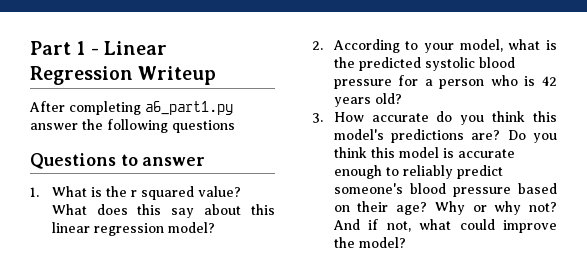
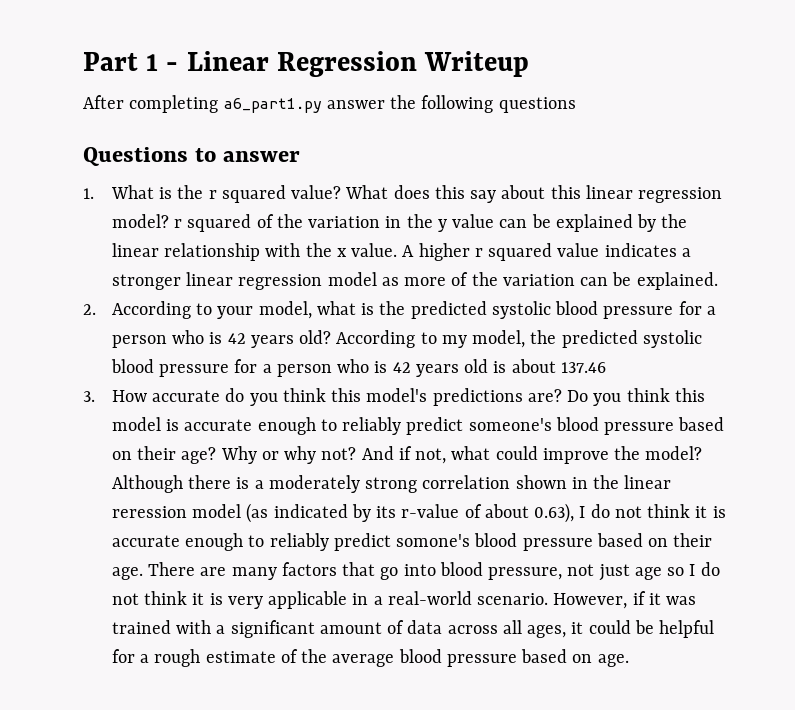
- What does this say about this linear regression model?
+ What does this say about this linear regression model? r squared of the variation in the y value can be explained by the linear relationship with the x value. A higher r squared value indicates a stronger linear regression model as more of the variation can be explained.
+ According to my model, the predicted systolic blood pressure for a person who is 42 years old is about 137.46
+ Although there is a moderately strong correlation shown in the linear reression model (as indicated by its r-value of about 0.63), I do not think it is accurate enough to reliably predict somone's blood pressure based on their age. There are many factors that go into blood pressure, not just age so I do not think it is very applicable in a real-world scenario. However, if it was trained with a significant amount of data across all ages, it could be helpful for a rough estimate of the average blood pressure based on age.

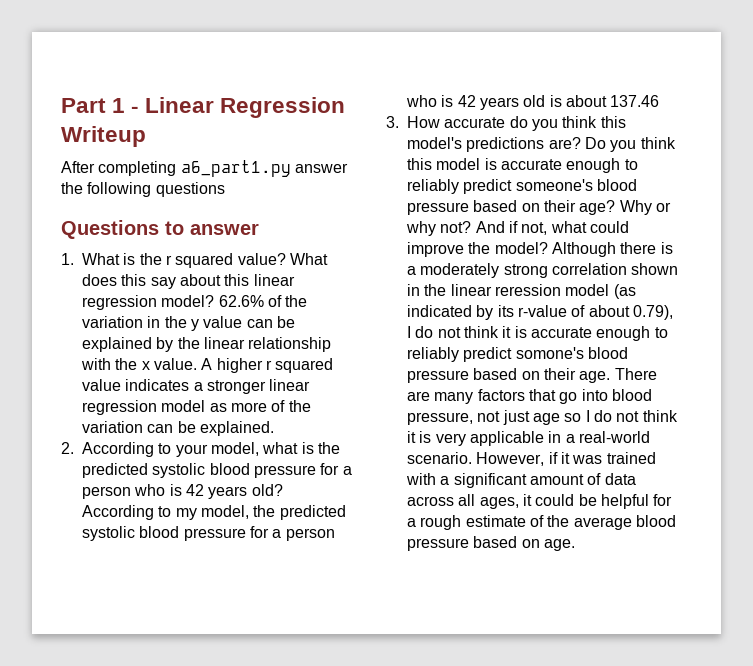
- What does this say about this linear regression model? r squared of the variation in the y value can be explained by the linear relationship with the x value.
+ What does this say about this linear regression model? 62.6% of the variation in the y value can be explained by the linear relationship with the x value.
- Although there is a moderately strong correlation shown in the linear reression model (as indicated by its r-value of about 0.63), I do not think it is accurate enough to reliably predict somone's blood pressure based on their age.
+ Although there is a moderately strong correlation shown in the linear reression model (as indicated by its r-value of about 0.79), I do not think it is accurate enough to reliably predict somone's blood pressure based on their age.

